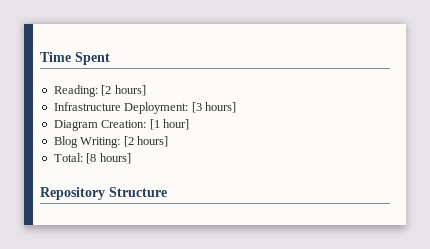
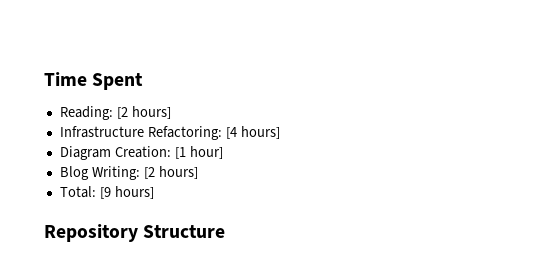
- Infrastructure Deployment: [3 hours]
+ Infrastructure Refactoring: [4 hours]
- Total: [8 hours]
+ Total: [9 hours]

